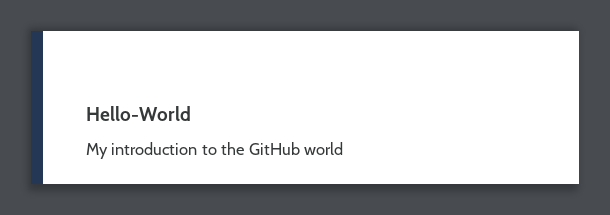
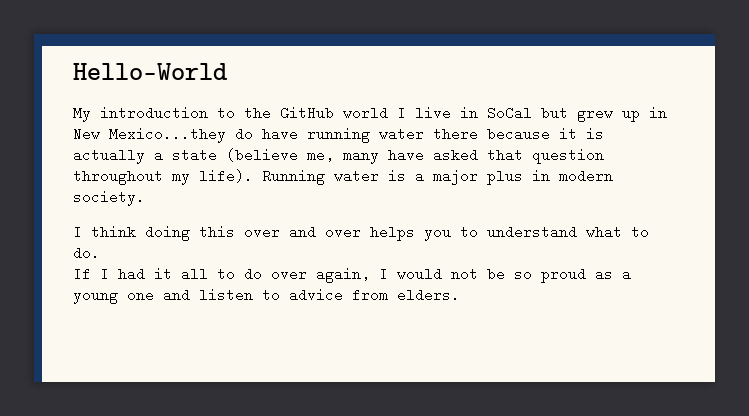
- My introduction to the GitHub world
+ My introduction to the GitHub world I live in SoCal but grew up in New Mexico...they do have running water there because it is actually a state (believe me, many have asked that question throughout my life). Running water is a major plus in modern society.
+ I think doing this over and over helps you to understand what to do.
+ If I had it all to do over again, I would not be so proud as a young one and listen to advice from elders.

